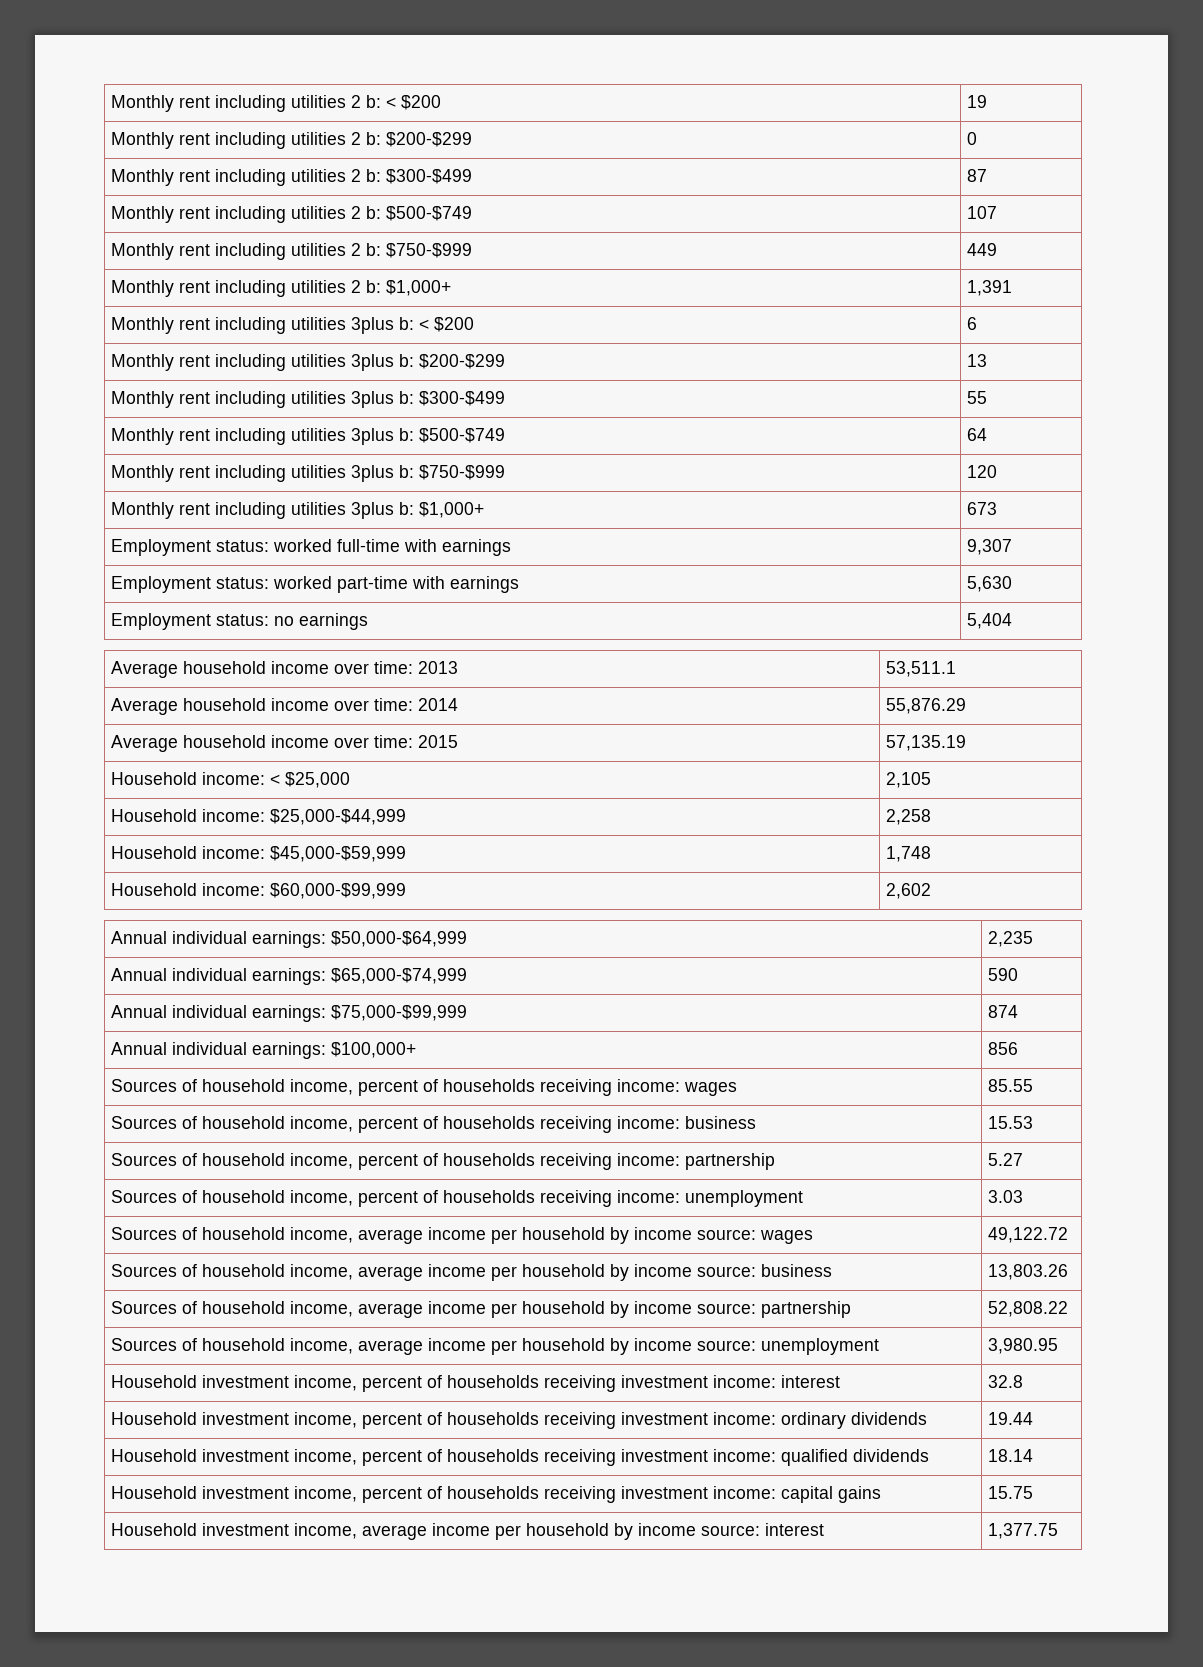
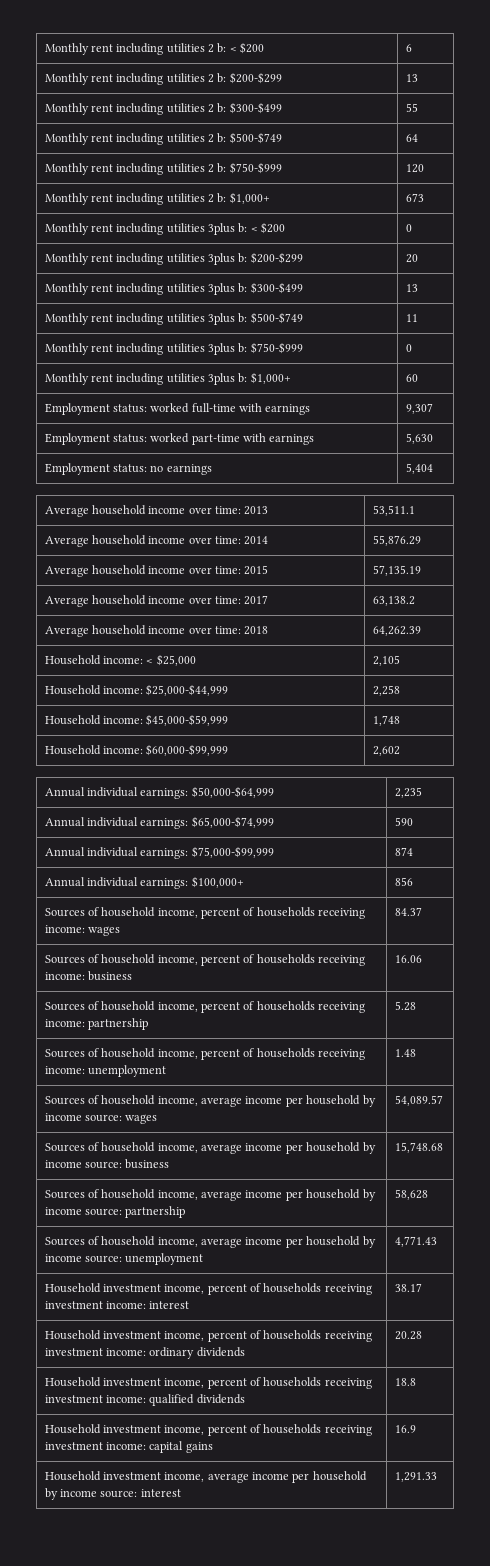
- Monthly rent including utilities 2 b: < $200 | 19
+ Monthly rent including utilities 2 b: < $200 | 6
- Monthly rent including utilities 2 b: $200-$299 | 0
+ Monthly rent including utilities 2 b: $200-$299 | 13
- Monthly rent including utilities 2 b: $300-$499 | 87
+ Monthly rent including utilities 2 b: $300-$499 | 55
- Monthly rent including utilities 2 b: $500-$749 | 107
+ Monthly rent including utilities 2 b: $500-$749 | 64
- Monthly rent including utilities 2 b: $750-$999 | 449
+ Monthly rent including utilities 2 b: $750-$999 | 120
- Monthly rent including utilities 2 b: $1,000+ | 1,391
+ Monthly rent including utilities 2 b: $1,000+ | 673
- Monthly rent including utilities 3plus b: < $200 | 6
+ Monthly rent including utilities 3plus b: < $200 | 0
- Monthly rent including utilities 3plus b: $200-$299 | 13
+ Monthly rent including utilities 3plus b: $200-$299 | 20
- Monthly rent including utilities 3plus b: $300-$499 | 55
+ Monthly rent including utilities 3plus b: $300-$499 | 13
- Monthly rent including utilities 3plus b: $500-$749 | 64
+ Monthly rent including utilities 3plus b: $500-$749 | 11
- Monthly rent including utilities 3plus b: $750-$999 | 120
+ Monthly rent including utilities 3plus b: $750-$999 | 0
- Monthly rent including utilities 3plus b: $1,000+ | 673
+ Monthly rent including utilities 3plus b: $1,000+ | 60
+ Average household income over time: 2017 | 63,138.2
+ Average household income over time: 2018 | 64,262.39
- Sources of household income, percent of households receiving income: wages | 85.55
+ Sources of household income, percent of households receiving income: wages | 84.37
- Sources of household income, percent of households receiving income: business | 15.53
+ Sources of household income, percent of households receiving income: business | 16.06
- Sources of household income, percent of households receiving income: partnership | 5.27
+ Sources of household income, percent of households receiving income: partnership | 5.28
- Sources of household income, percent of households receiving income: unemployment | 3.03
+ Sources of household income, percent of households receiving income: unemployment | 1.48
- Sources of household income, average income per household by income source: wages | 49,122.72
+ Sources of household income, average income per household by income source: wages | 54,089.57
- Sources of household income, average income per household by income source: business | 13,803.26
+ Sources of household income, average income per household by income source: business | 15,748.68
- Sources of household income, average income per household by income source: partnership | 52,808.22
+ Sources of household income, average income per household by income source: partnership | 58,628
- Sources of household income, average income per household by income source: unemployment | 3,980.95
+ Sources of household income, average income per household by income source: unemployment | 4,771.43
- Household investment income, percent of households receiving investment income: interest | 32.8
+ Household investment income, percent of households receiving investment income: interest | 38.17
- Household investment income, percent of households receiving investment income: ordinary dividends | 19.44
+ Household investment income, percent of households receiving investment income: ordinary dividends | 20.28
- Household investment income, percent of households receiving investment income: qualified dividends | 18.14
+ Household investment income, percent of households receiving investment income: qualified dividends | 18.8
- Household investment income, percent of households receiving investment income: capital gains | 15.75
+ Household investment income, percent of households receiving investment income: capital gains | 16.9
- Household investment income, average income per household by income source: interest | 1,377.75
+ Household investment income, average income per household by income source: interest | 1,291.33

